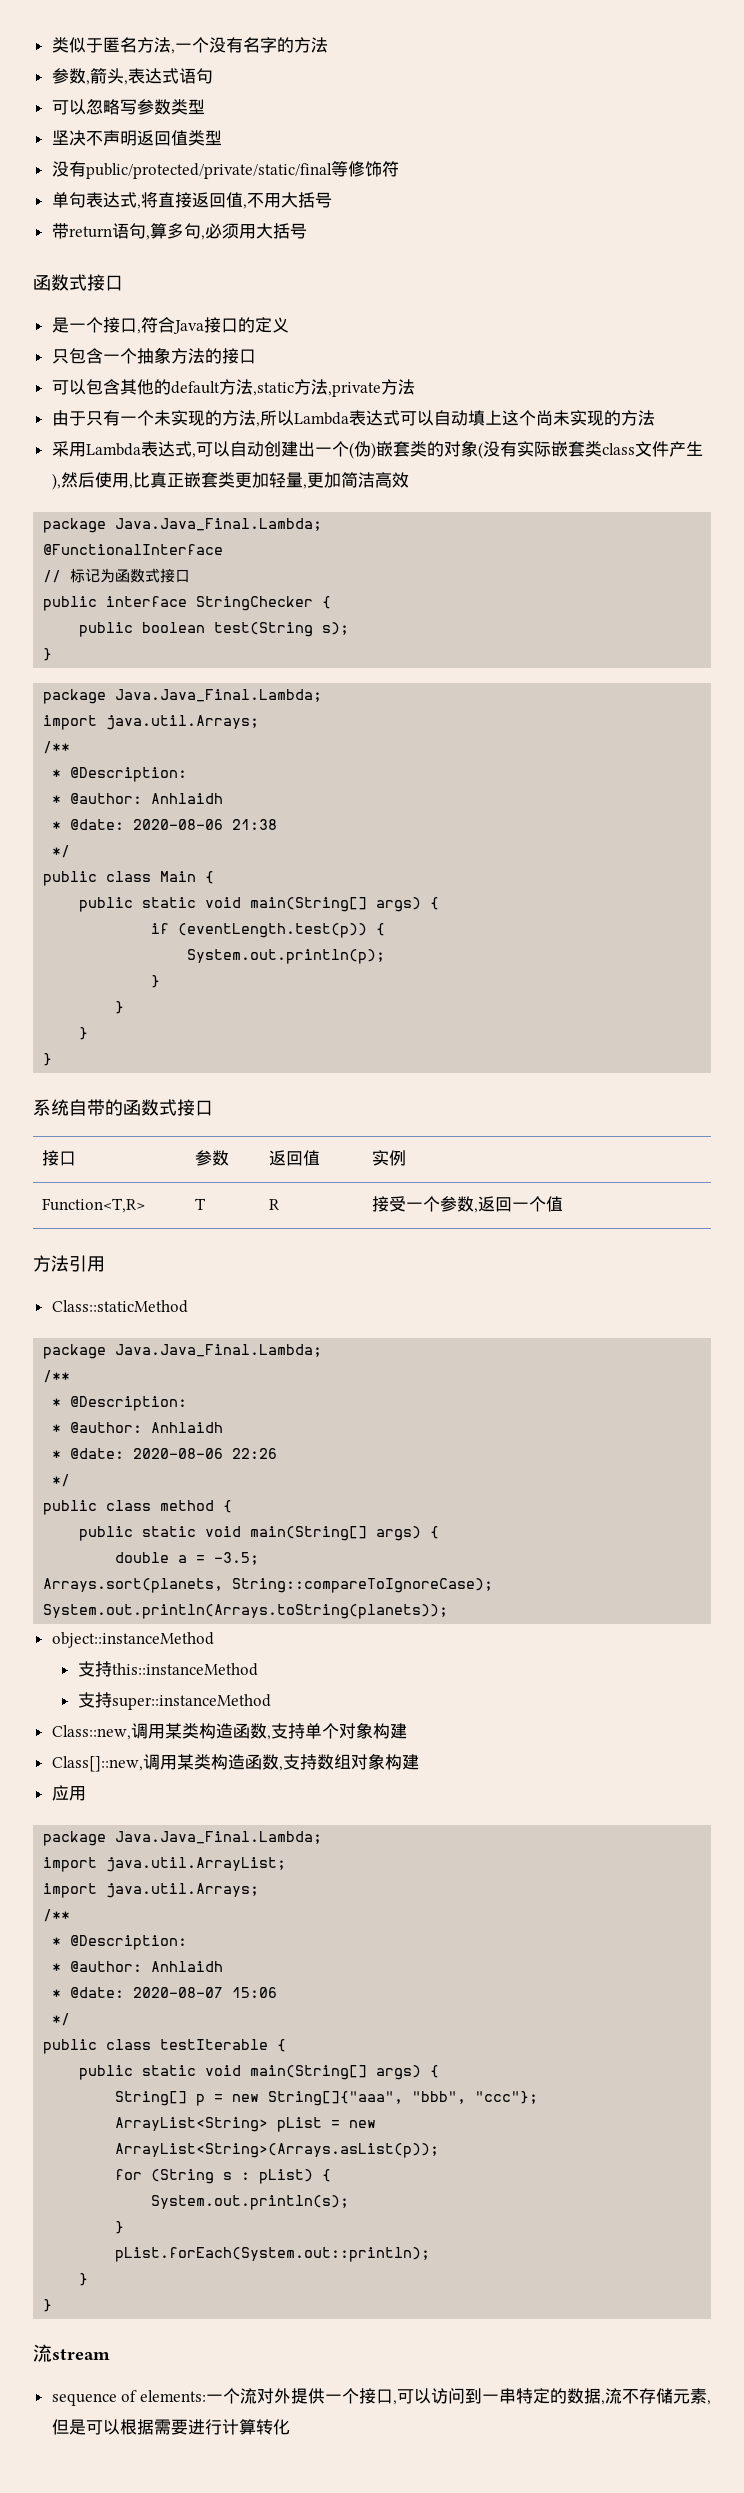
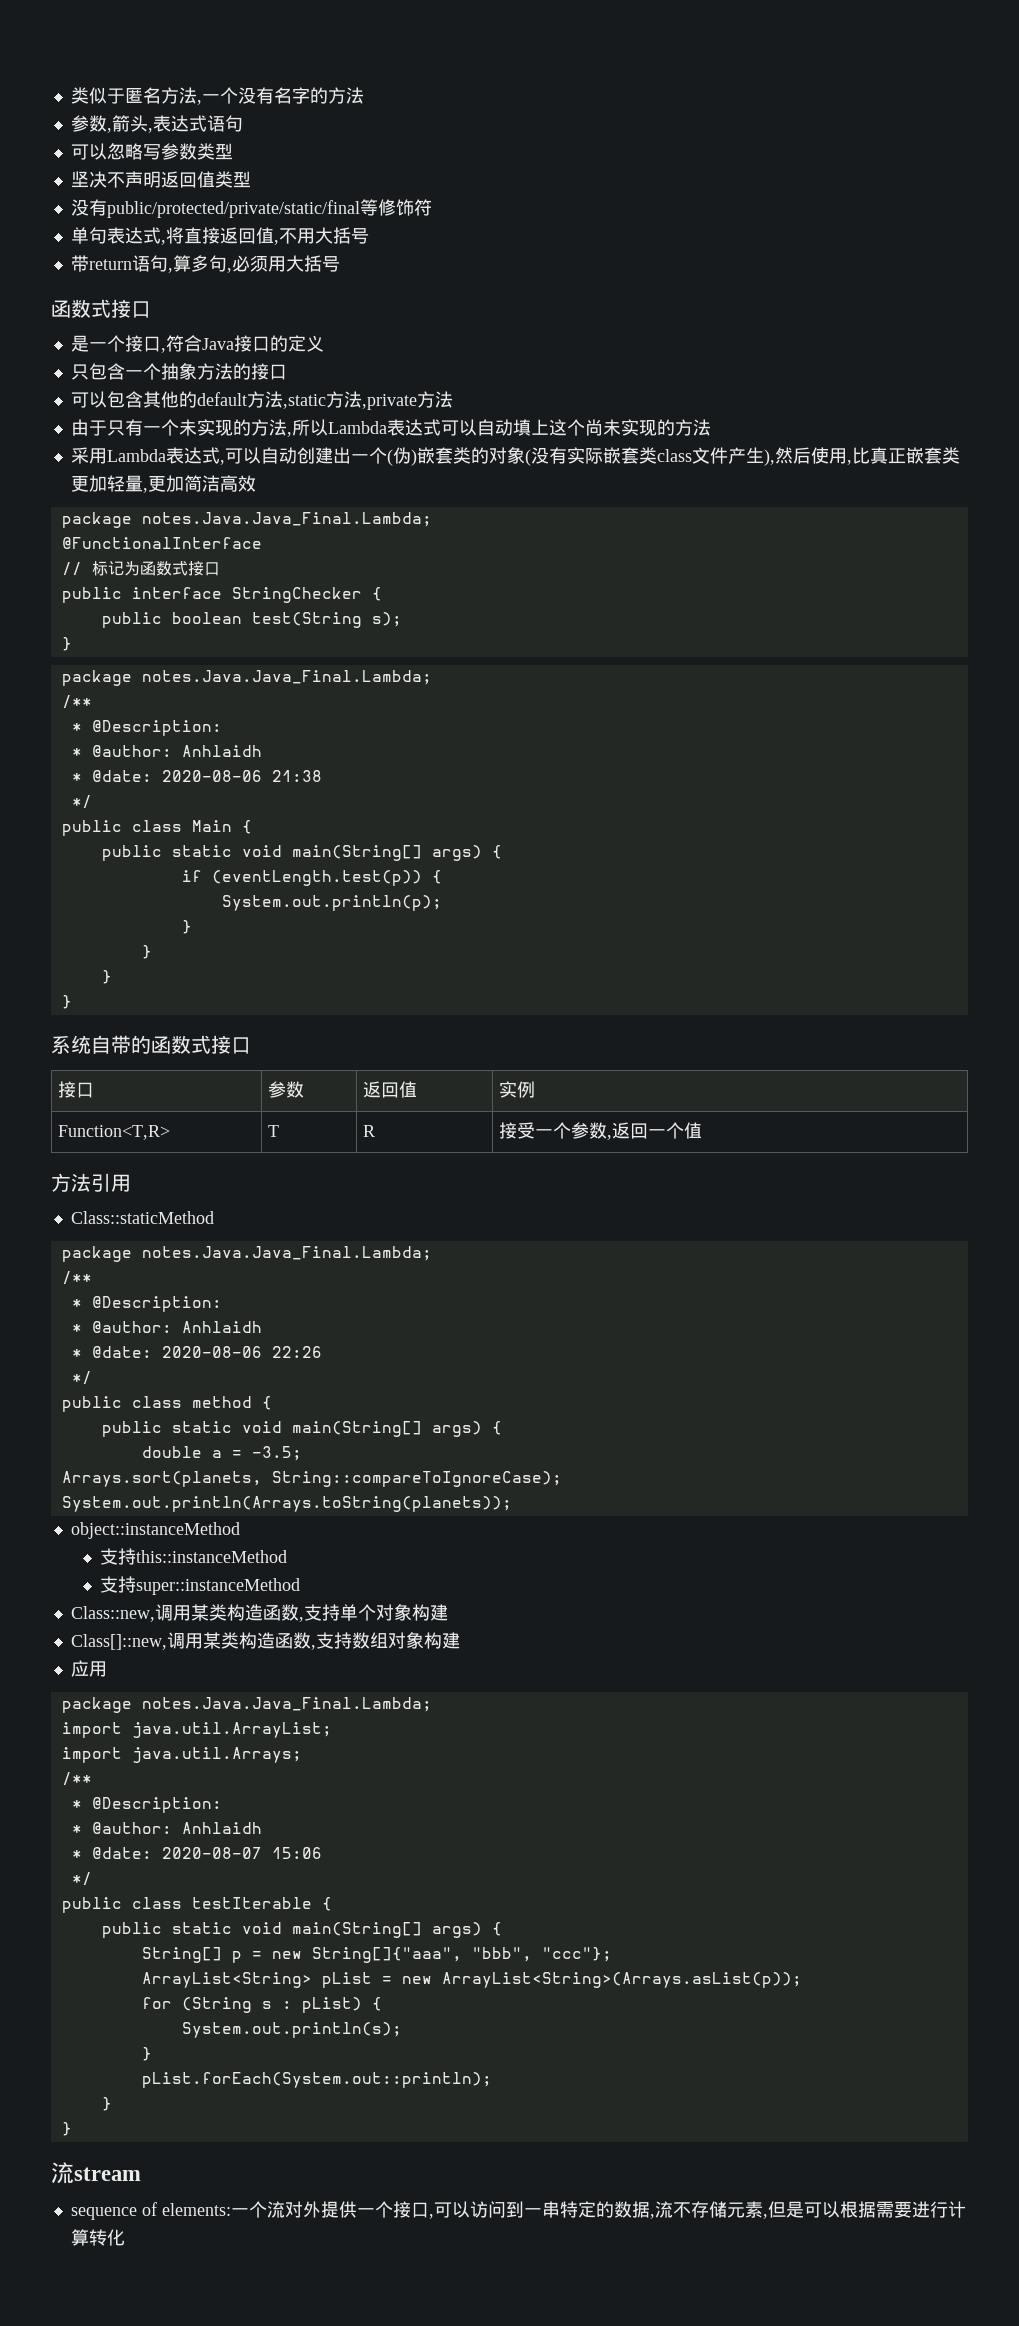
  采用Lambda表达式,可以自动创建出一个(伪)嵌套类的对象(没有实际嵌套类class文件产生),然后使用,比真正嵌套类更加轻量,更加简洁高效
- package Java.Java_Final.Lambda;
+ package notes.Java.Java_Final.Lambda;
  public boolean test(String s);
  }
- package Java.Java_Final.Lambda;
- import java.util.Arrays;
+ package notes.Java.Java_Final.Lambda;
  Class::staticMethod
- package Java.Java_Final.Lambda;
+ package notes.Java.Java_Final.Lambda;
  应用
- package Java.Java_Final.Lambda;
+ package notes.Java.Java_Final.Lambda;

